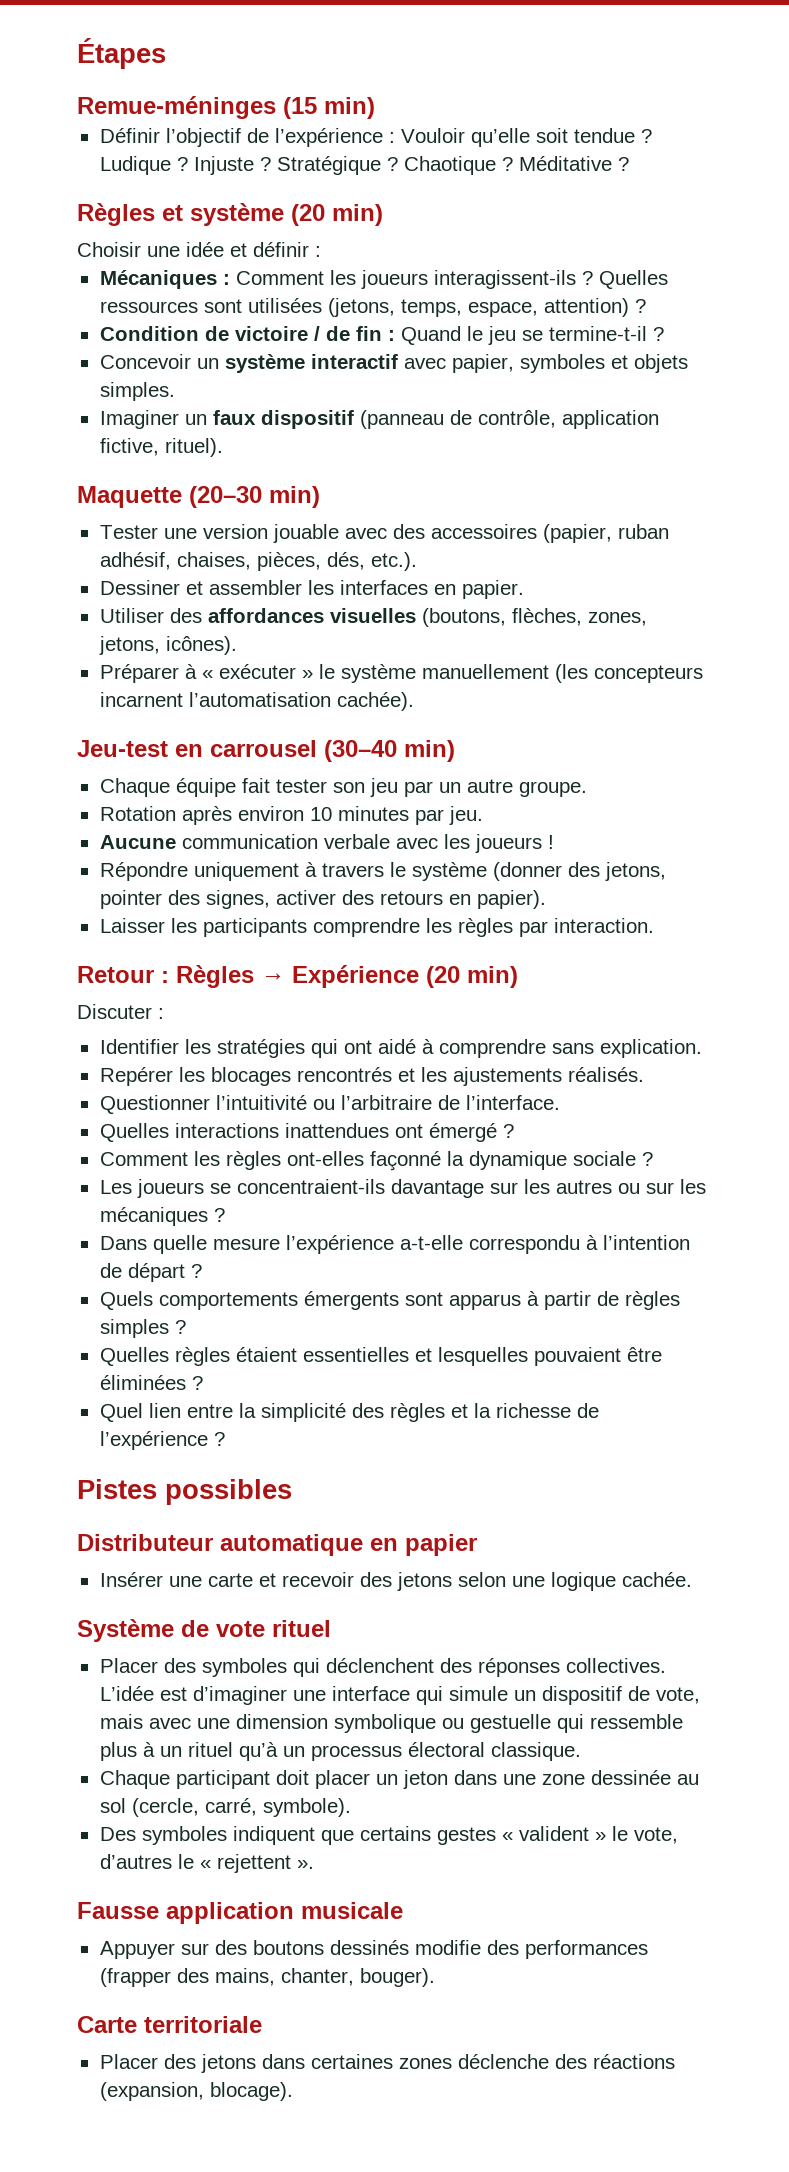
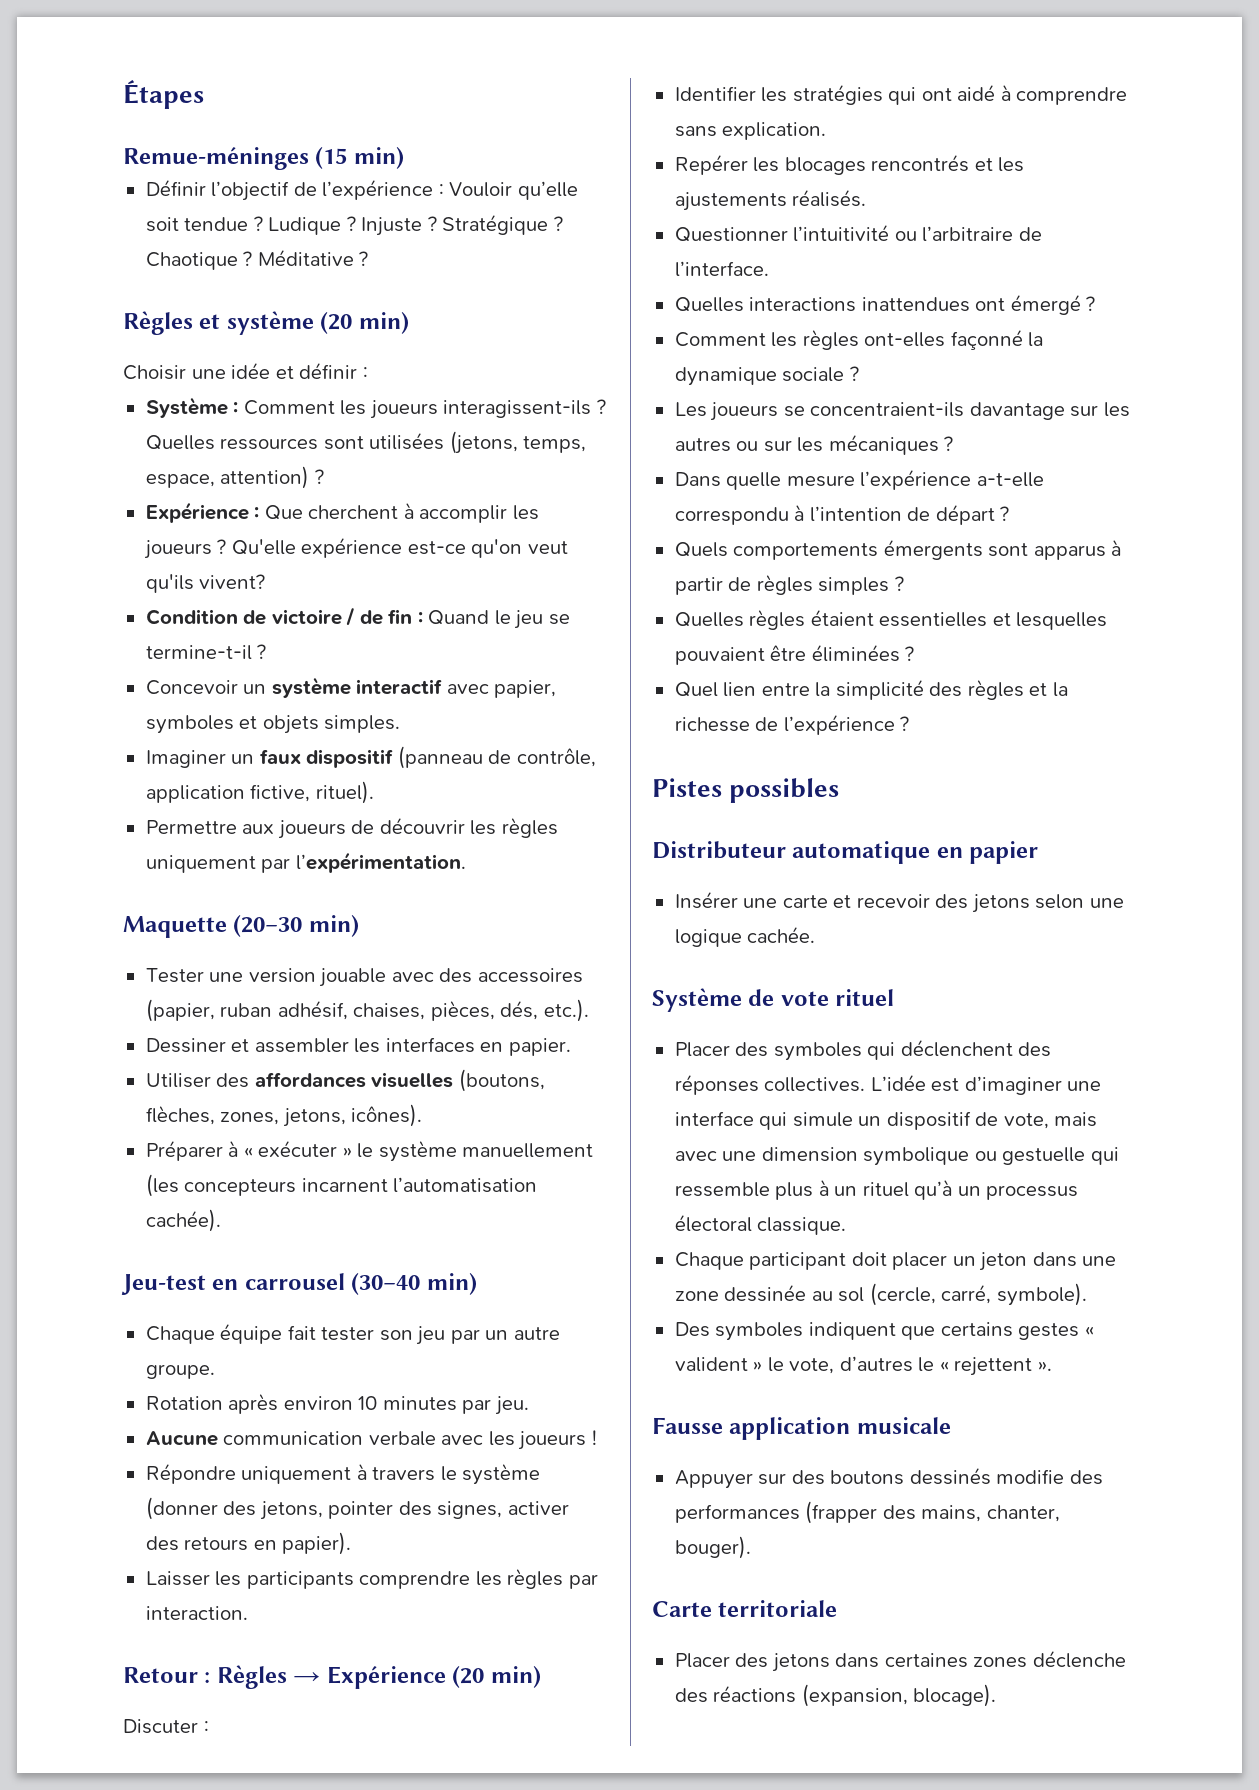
- Mécaniques : Comment les joueurs interagissent-ils ?
+ Système : Comment les joueurs interagissent-ils ?
+ Expérience : Que cherchent à accomplir les joueurs ? Qu'elle expérience est-ce qu'on veut qu'ils vivent?
+ Permettre aux joueurs de découvrir les règles uniquement par l’expérimentation.

